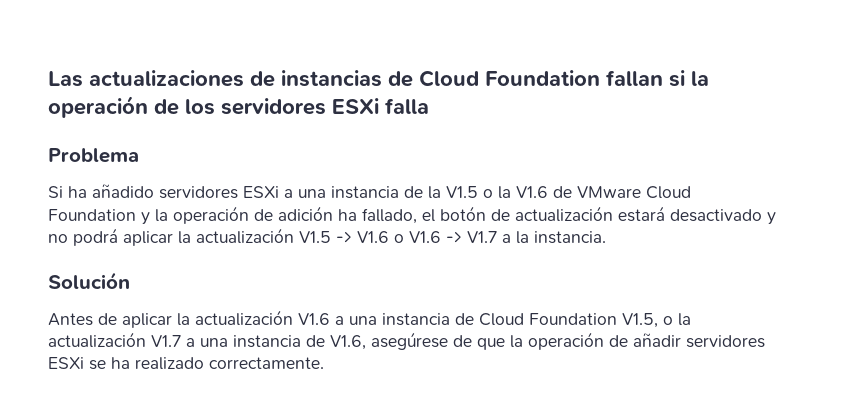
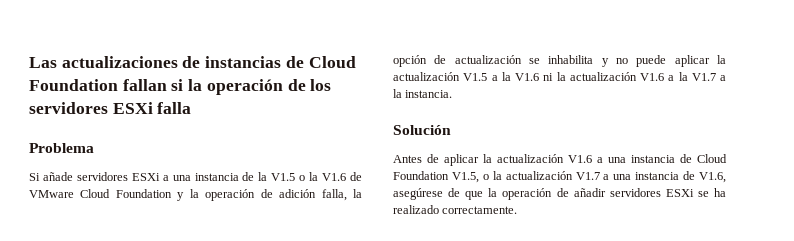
- Si ha añadido servidores ESXi a una instancia de la V1.5 o la V1.6 de VMware Cloud Foundation y la operación de adición ha fallado, el botón de actualización estará desactivado y no podrá aplicar la actualización V1.5 -> V1.6 o V1.6 -> V1.7 a la instancia.
+ Si añade servidores ESXi a una instancia de la V1.5 o la V1.6 de VMware Cloud Foundation y la operación de adición falla, la opción de actualización se inhabilita y no puede aplicar la actualización V1.5 a la V1.6 ni la actualización V1.6 a la V1.7 a la instancia.

